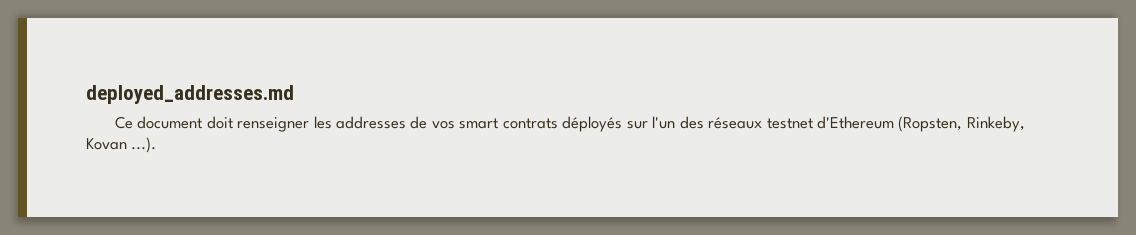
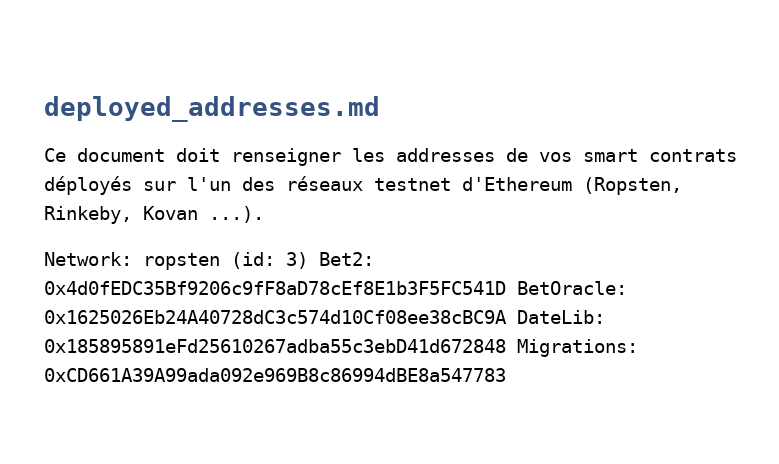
+ Network: ropsten (id: 3) Bet2: 0x4d0fEDC35Bf9206c9fF8aD78cEf8E1b3F5FC541D BetOracle: 0x1625026Eb24A40728dC3c574d10Cf08ee38cBC9A DateLib: 0x185895891eFd25610267adba55c3ebD41d672848 Migrations: 0xCD661A39A99ada092e969B8c86994dBE8a547783

